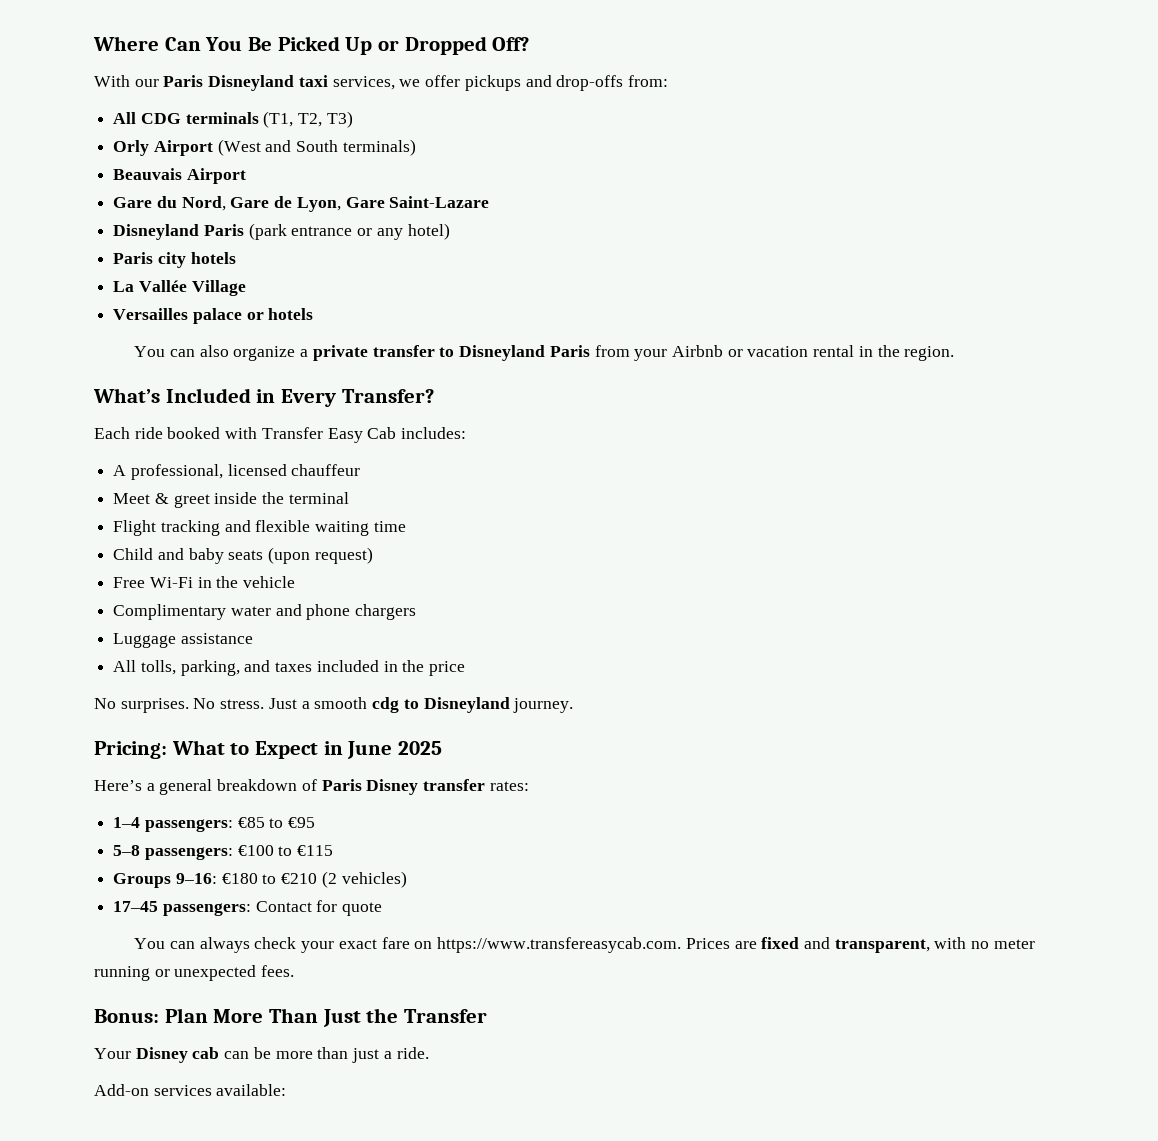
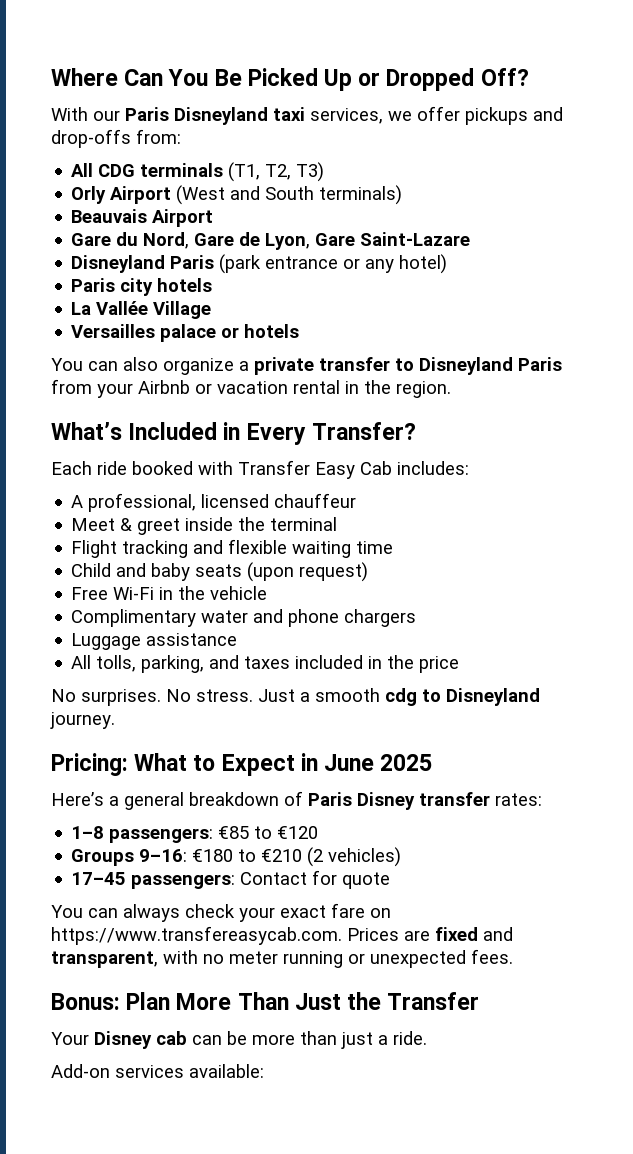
- 1–4 passengers: €85 to €95
- 5–8 passengers: €100 to €115
+ 1–8 passengers: €85 to €120

